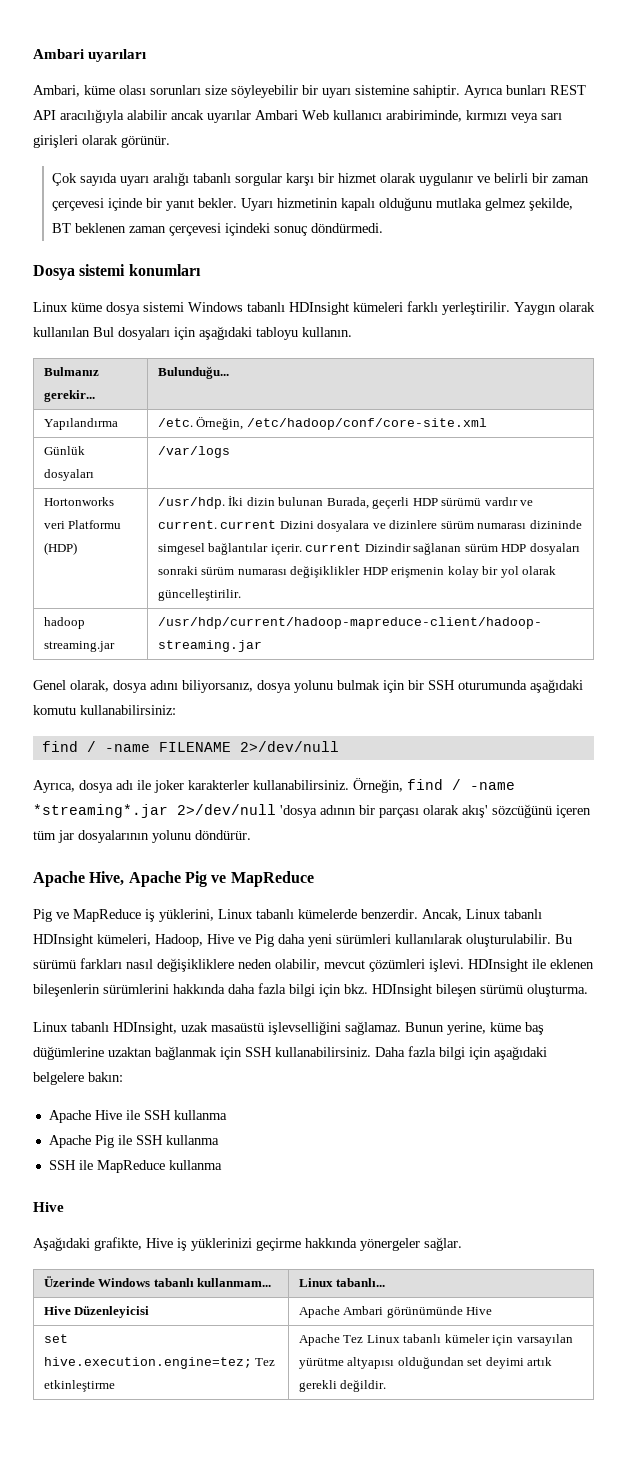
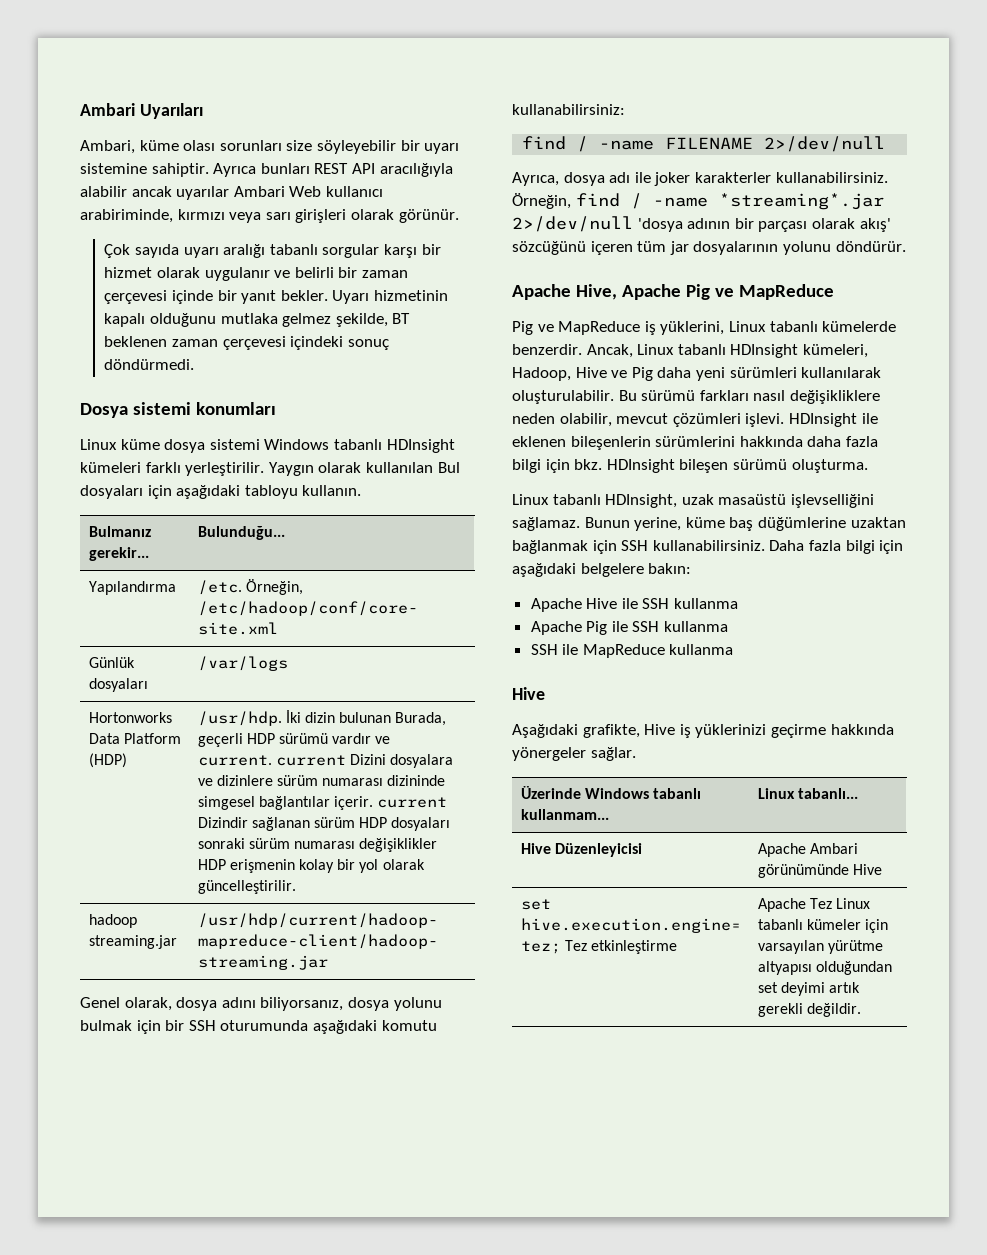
- Ambari uyarıları
+ Ambari Uyarıları
- Hortonworks veri Platformu (HDP)
+ Hortonworks Data Platform (HDP)

